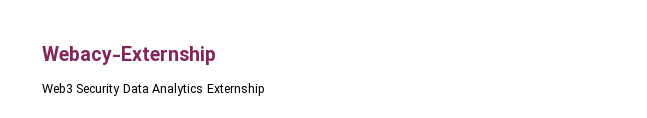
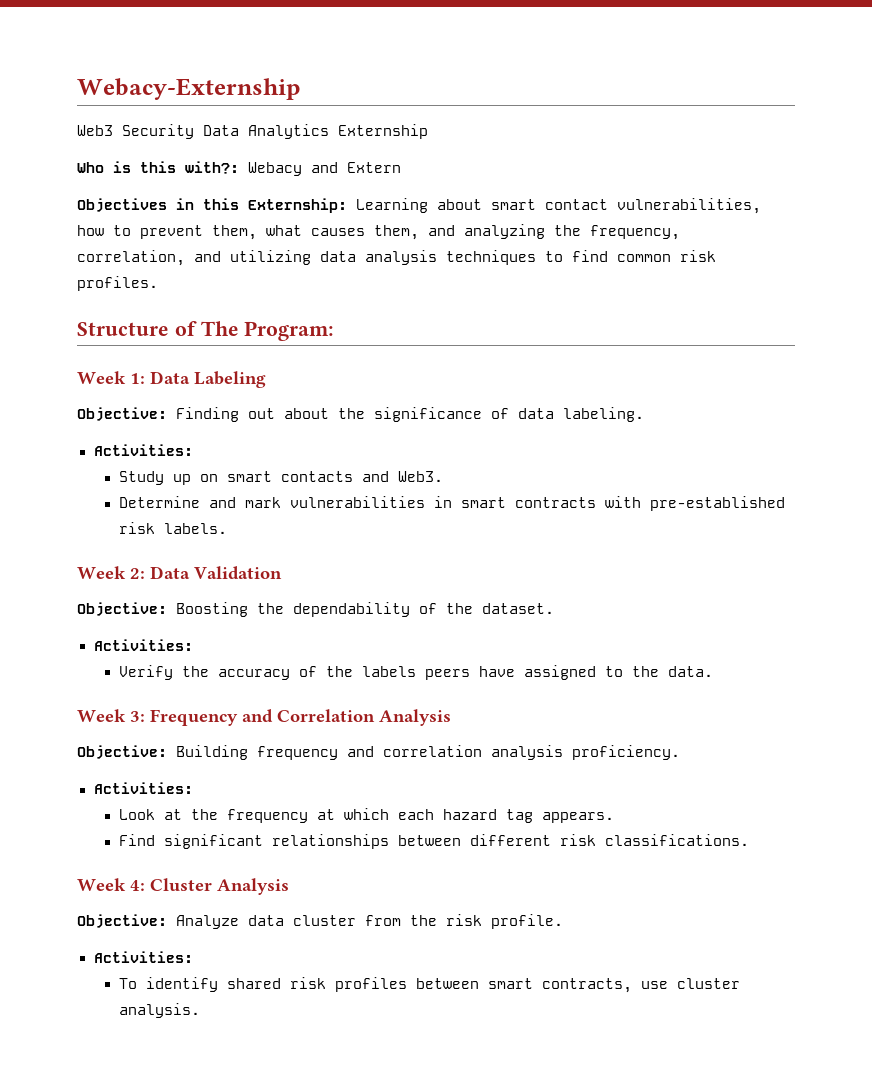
+ Who is this with?: Webacy and Extern
+ Objectives in this Externship: Learning about smart contact vulnerabilities, how to prevent them, what causes them, and analyzing the frequency, correlation, and utilizing data analysis techniques to find common risk profiles.
+ Structure of The Program:
+ Week 1: Data Labeling
+ Objective: Finding out about the significance of data labeling.
+ Activities:
+ Study up on smart contacts and Web3.
+ Determine and mark vulnerabilities in smart contracts with pre-established risk labels.
+ Week 2: Data Validation
+ Objective: Boosting the dependability of the dataset.
+ Activities:
+ Verify the accuracy of the labels peers have assigned to the data.
+ Week 3: Frequency and Correlation Analysis
+ Objective: Building frequency and correlation analysis proficiency.
+ Activities:
+ Look at the frequency at which each hazard tag appears.
+ Find significant relationships between different risk classifications.
+ Week 4: Cluster Analysis
+ Objective: Analyze data cluster from the risk profile.
+ Activities:
+ To identify shared risk profiles between smart contracts, use cluster analysis.

